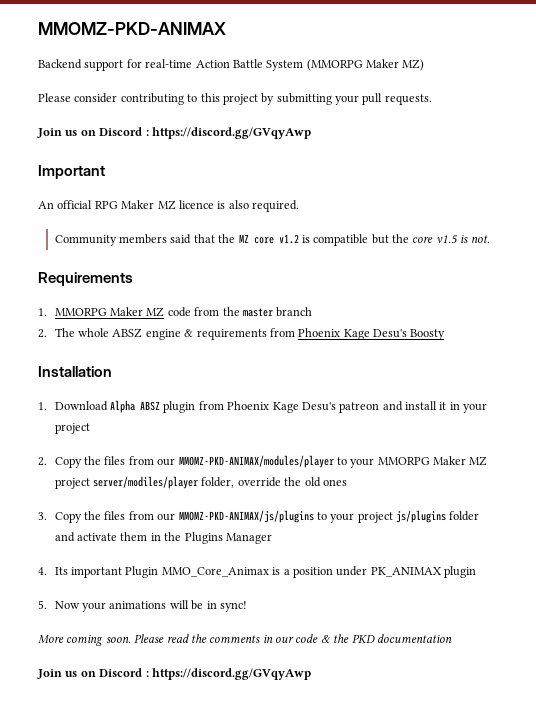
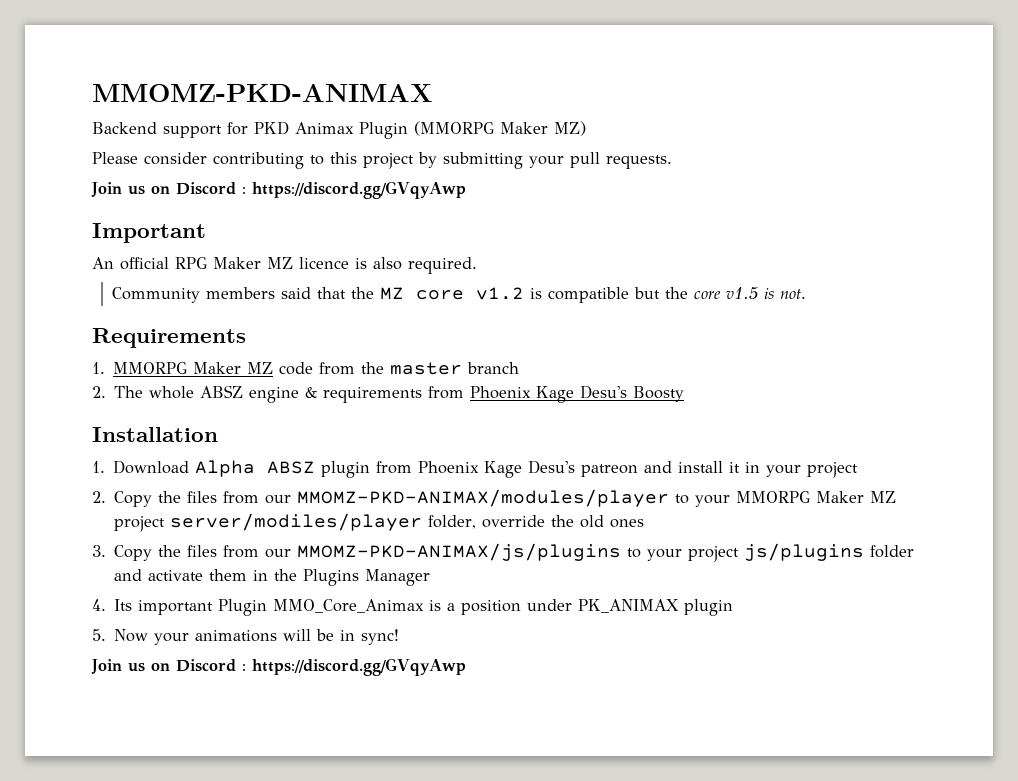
- Backend support for real-time Action Battle System (MMORPG Maker MZ)
+ Backend support for PKD Animax Plugin (MMORPG Maker MZ)
- More coming soon. Please read the comments in our code & the PKD documentation

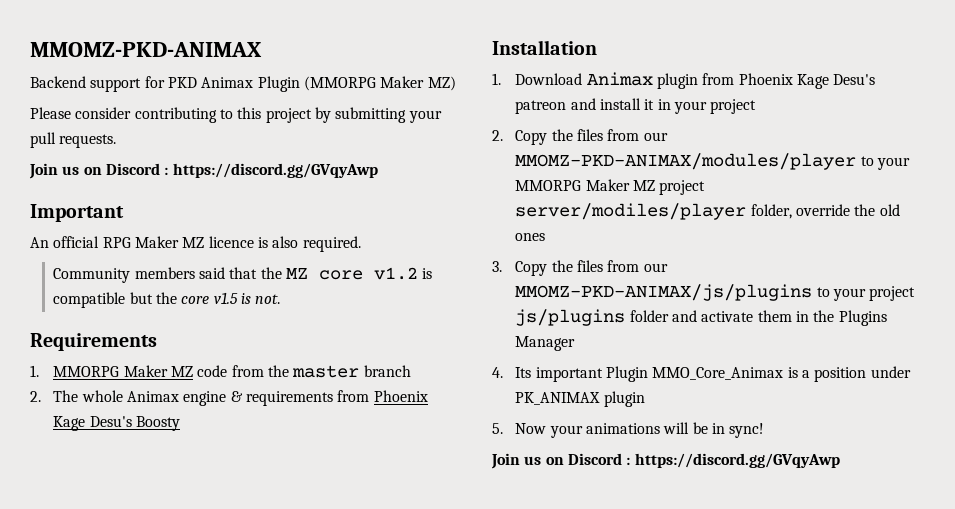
- 2. The whole ABSZ engine & requirements from Phoenix Kage Desu's Boosty
+ 2. The whole Animax engine & requirements from Phoenix Kage Desu's Boosty
- 1. Download Alpha ABSZ plugin from Phoenix Kage Desu's patreon and install it in your project
+ 1. Download Animax plugin from Phoenix Kage Desu's patreon and install it in your project

